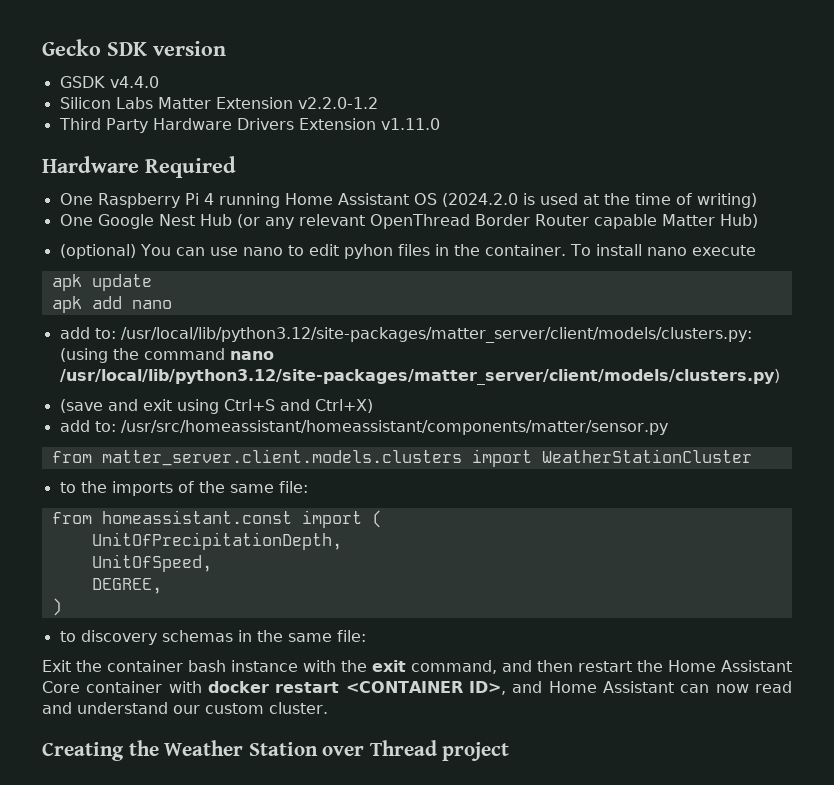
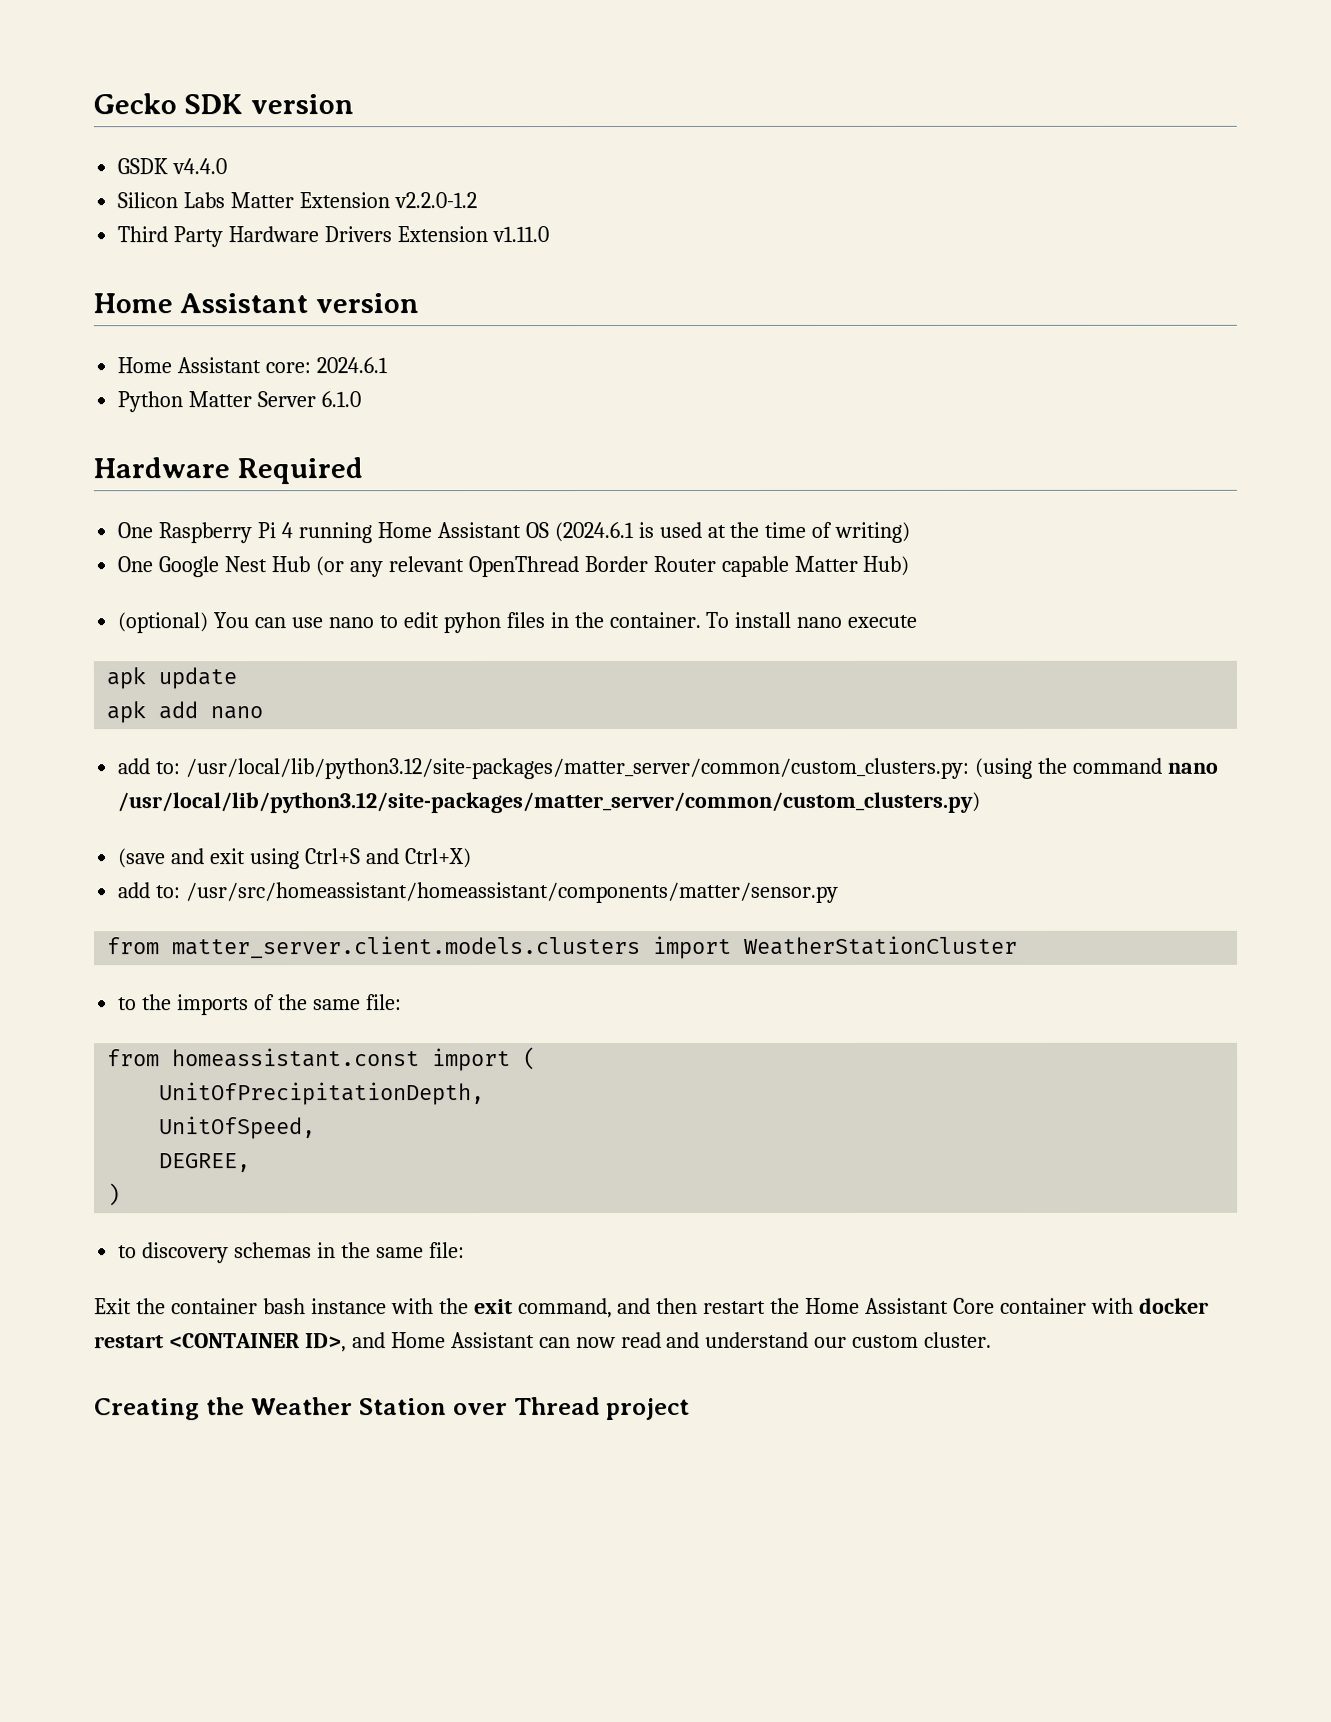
+ Home Assistant version
+ Home Assistant core: 2024.6.1
+ Python Matter Server 6.1.0
- One Raspberry Pi 4 running Home Assistant OS (2024.2.0 is used at the time of writing)
+ One Raspberry Pi 4 running Home Assistant OS (2024.6.1 is used at the time of writing)
- add to: /usr/local/lib/python3.12/site-packages/matter_server/client/models/clusters.py: (using the command nano /usr/local/lib/python3.12/site-packages/matter_server/client/models/clusters.py)
+ add to: /usr/local/lib/python3.12/site-packages/matter_server/common/custom_clusters.py: (using the command nano /usr/local/lib/python3.12/site-packages/matter_server/common/custom_clusters.py)

